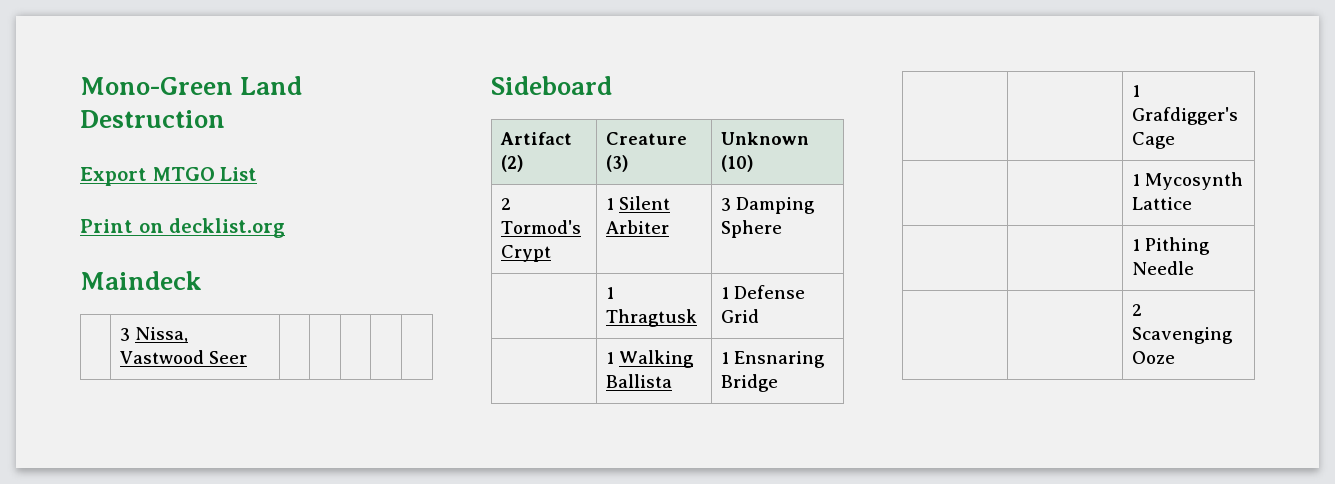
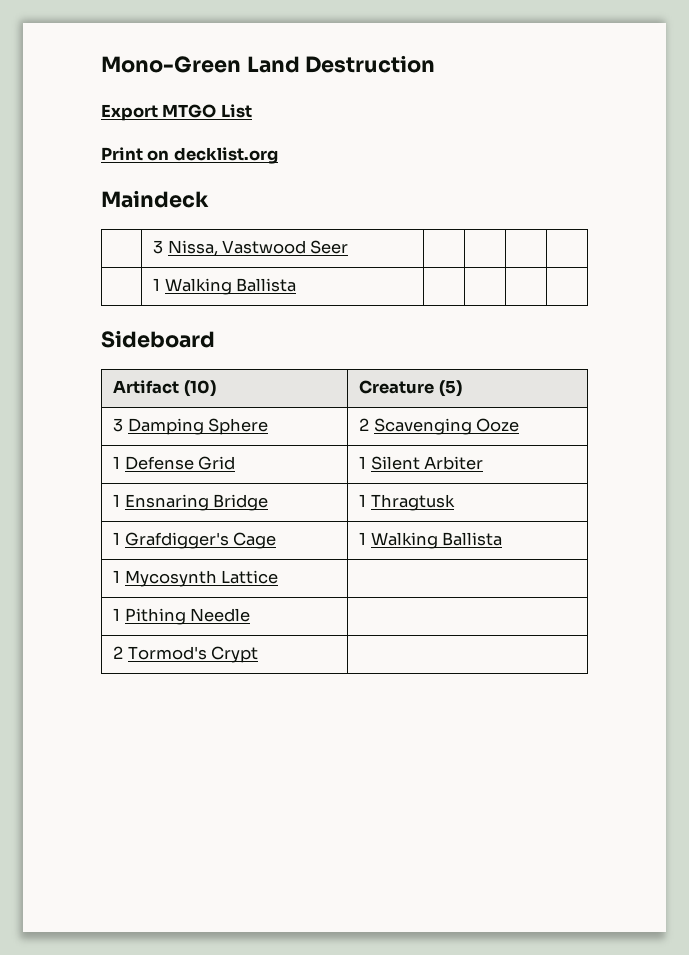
- | 3 Nissa, Vastwood Seer | | | | |
+ | 3 Nissa, Vastwood Seer | | | |
+ | 1 Walking Ballista | | | |
  Sideboard
- Artifact (2) | Creature (3) | Unknown (10)
- 2 Tormod's Crypt | 1 Silent Arbiter | 3 Damping Sphere
- | 1 Thragtusk | 1 Defense Grid
- | 1 Walking Ballista | 1 Ensnaring Bridge
- | | 1 Grafdigger's Cage
- | | 1 Mycosynth Lattice
- | | 1 Pithing Needle
- | | 2 Scavenging Ooze
+ Artifact (10) | Creature (5)
+ 3 Damping Sphere | 2 Scavenging Ooze
+ 1 Defense Grid | 1 Silent Arbiter
+ 1 Ensnaring Bridge | 1 Thragtusk
+ 1 Grafdigger's Cage | 1 Walking Ballista
+ 1 Mycosynth Lattice |
+ 1 Pithing Needle |
+ 2 Tormod's Crypt |

